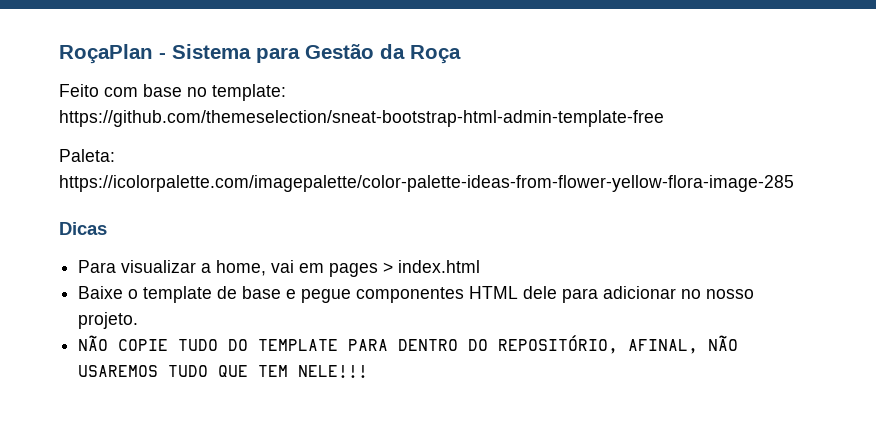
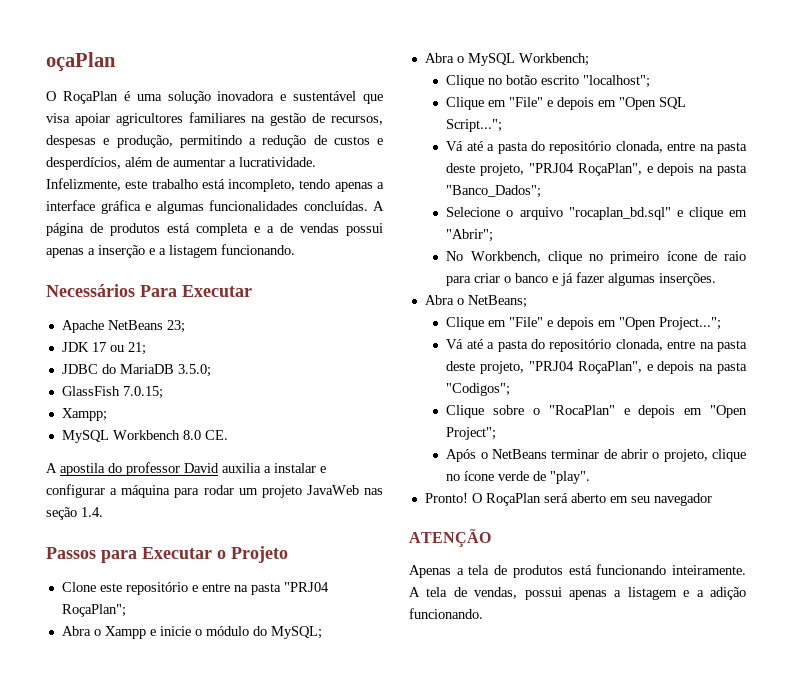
- RoçaPlan - Sistema para Gestão da Roça
- Feito com base no template: https://github.com/themeselection/sneat-bootstrap-html-admin-template-free
- Paleta: https://icolorpalette.com/imagepalette/color-palette-ideas-from-flower-yellow-flora-image-285
- Dicas
- Para visualizar a home, vai em pages > index.html
- Baixe o template de base e pegue componentes HTML dele para adicionar no nosso projeto.
- NÃO COPIE TUDO DO TEMPLATE PARA DENTRO DO REPOSITÓRIO, AFINAL, NÃO USAREMOS TUDO QUE TEM NELE!!!
+ oçaPlan
+ O RoçaPlan é uma solução inovadora e sustentável que visa apoiar agricultores familiares na gestão de recursos, despesas e produção, permitindo a redução de custos e desperdícios, além de aumentar a lucratividade. Infelizmente, este trabalho está incompleto, tendo apenas a interface gráfica e algumas funcionalidades concluídas. A página de produtos está completa e a de vendas possui apenas a inserção e a listagem funcionando.
+ Necessários Para Executar
+ Apache NetBeans 23;
+ JDK 17 ou 21;
+ JDBC do MariaDB 3.5.0;
+ GlassFish 7.0.15;
+ Xampp;
+ MySQL Workbench 8.0 CE.
+ A apostila do professor David auxilia a instalar e configurar a máquina para rodar um projeto JavaWeb nas seção 1.4.
+ Passos para Executar o Projeto
+ Clone este repositório e entre na pasta "PRJ04 RoçaPlan";
+ Abra o Xampp e inicie o módulo do MySQL;
+ Abra o MySQL Workbench;
+ Clique no botão escrito "localhost";
+ Clique em "File" e depois em "Open SQL Script...";
+ Vá até a pasta do repositório clonada, entre na pasta deste projeto, "PRJ04 RoçaPlan", e depois na pasta "Banco_Dados";
+ Selecione o arquivo "rocaplan_bd.sql" e clique em "Abrir";
+ No Workbench, clique no primeiro ícone de raio para criar o banco e já fazer algumas inserções.
+ Abra o NetBeans;
+ Clique em "File" e depois em "Open Project...";
+ Vá até a pasta do repositório clonada, entre na pasta deste projeto, "PRJ04 RoçaPlan", e depois na pasta "Codigos";
+ Clique sobre o "RocaPlan" e depois em "Open Project";
+ Após o NetBeans terminar de abrir o projeto, clique no ícone verde de "play".
+ Pronto! O RoçaPlan será aberto em seu navegador
+ ATENÇÃO
+ Apenas a tela de produtos está funcionando inteiramente. A tela de vendas, possui apenas a listagem e a adição funcionando.

